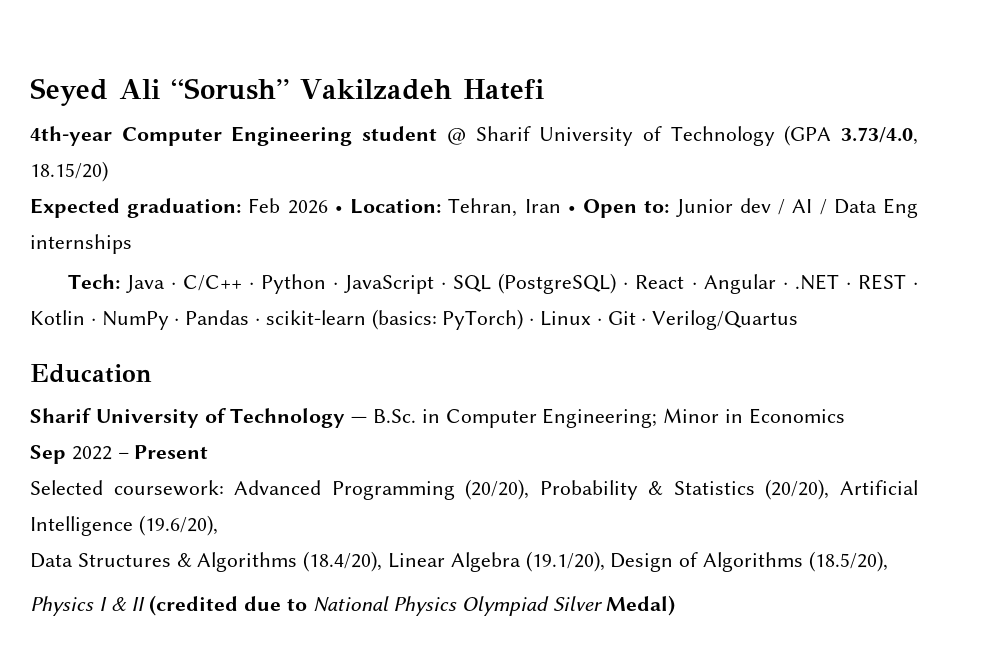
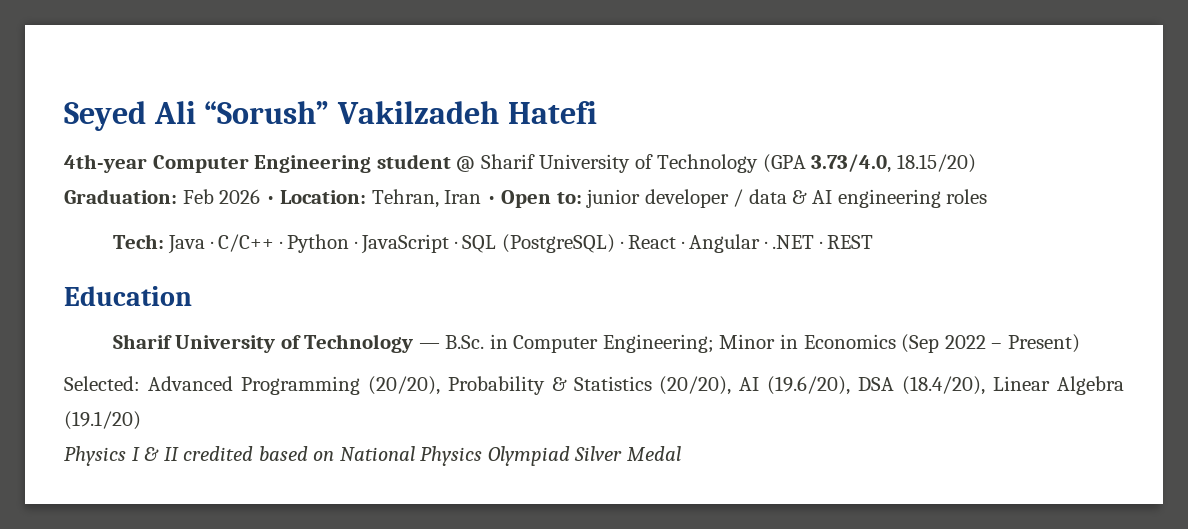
- Expected graduation: Feb 2026 • Location: Tehran, Iran • Open to: Junior dev / AI / Data Eng internships
+ Graduation: Feb 2026 • Location: Tehran, Iran • Open to: junior developer / data & AI engineering roles
- Tech: Java · C/C++ · Python · JavaScript · SQL (PostgreSQL) · React · Angular · .NET · REST · Kotlin · NumPy · Pandas · scikit-learn (basics: PyTorch) · Linux · Git · Verilog/Quartus
+ Tech: Java · C/C++ · Python · JavaScript · SQL (PostgreSQL) · React · Angular · .NET · REST
- Sharif University of Technology — B.Sc. in Computer Engineering; Minor in Economics
- Sep 2022 – Present
- Selected coursework: Advanced Programming (20/20), Probability & Statistics (20/20), Artificial Intelligence (19.6/20),
- Data Structures & Algorithms (18.4/20), Linear Algebra (19.1/20), Design of Algorithms (18.5/20),
+ Sharif University of Technology — B.Sc. in Computer Engineering; Minor in Economics (Sep 2022 – Present)
+ Selected: Advanced Programming (20/20), Probability & Statistics (20/20), AI (19.6/20), DSA (18.4/20), Linear Algebra (19.1/20)
- Physics I & II (credited due to National Physics Olympiad Silver Medal)
+ Physics I & II credited based on National Physics Olympiad Silver Medal

